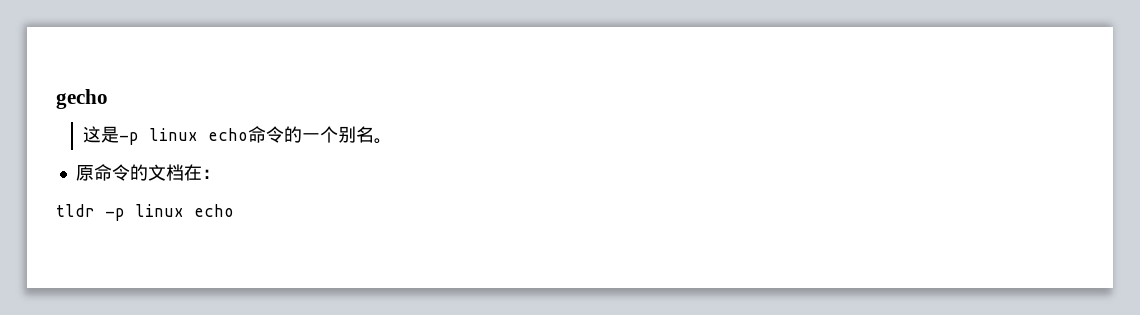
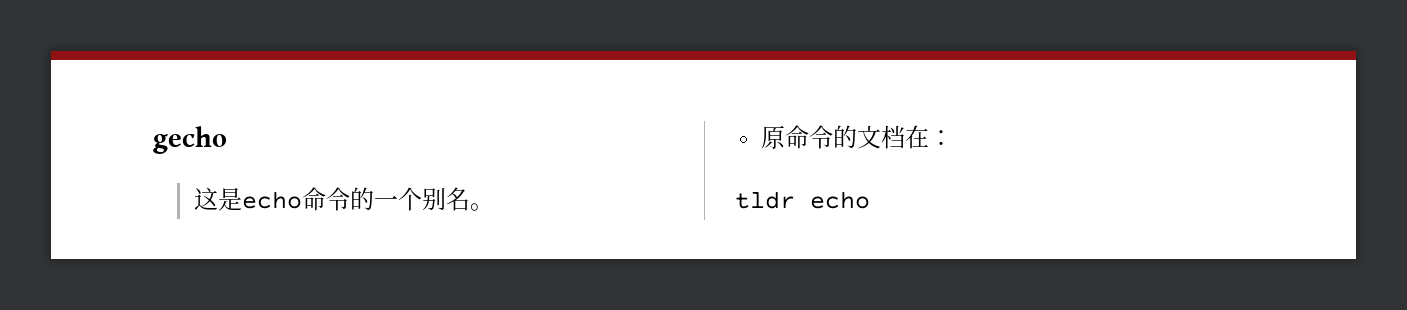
- 这是-p linux echo命令的一个别名。
+ 这是echo命令的一个别名。
- tldr -p linux echo
+ tldr echo

